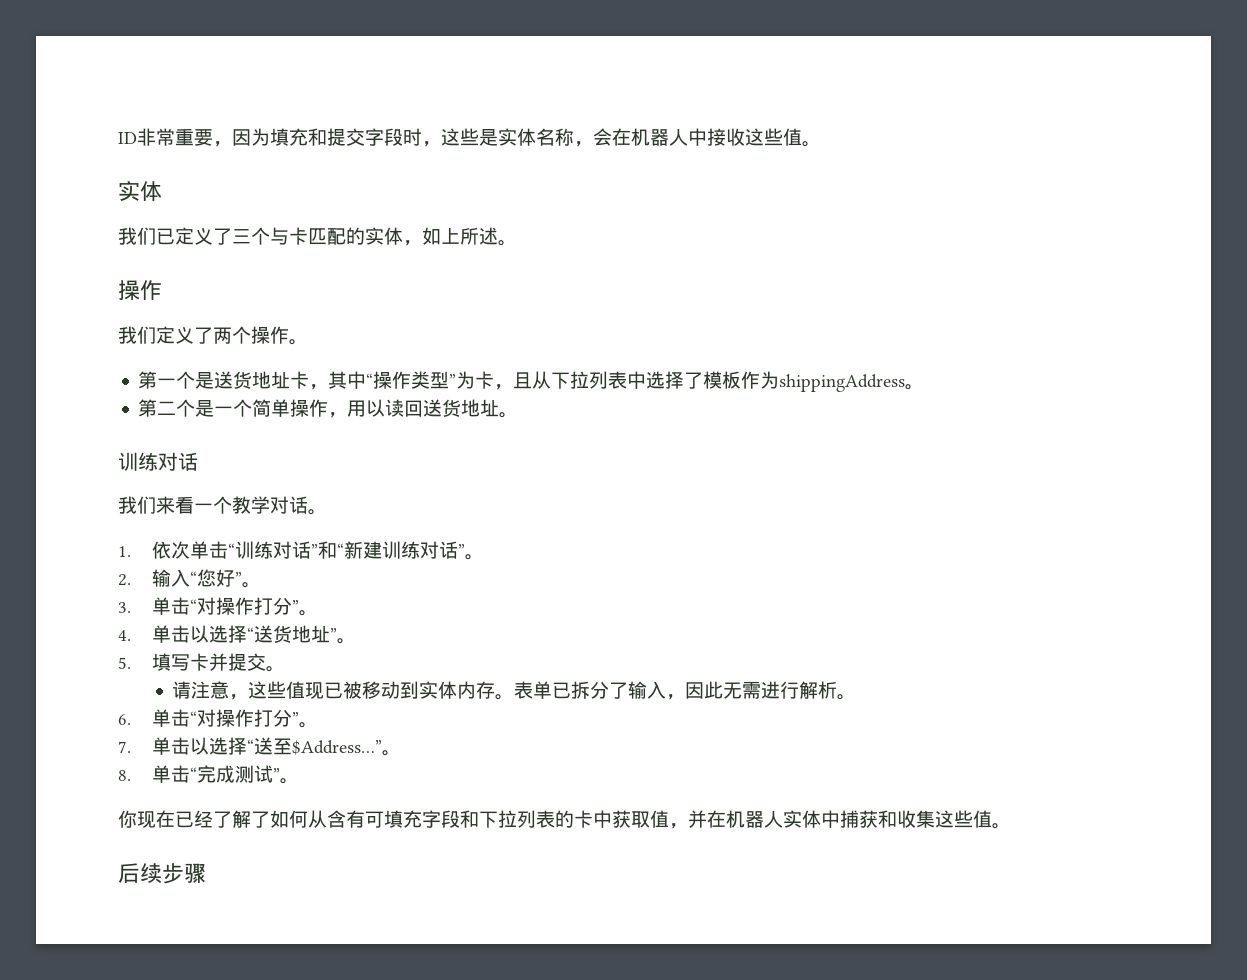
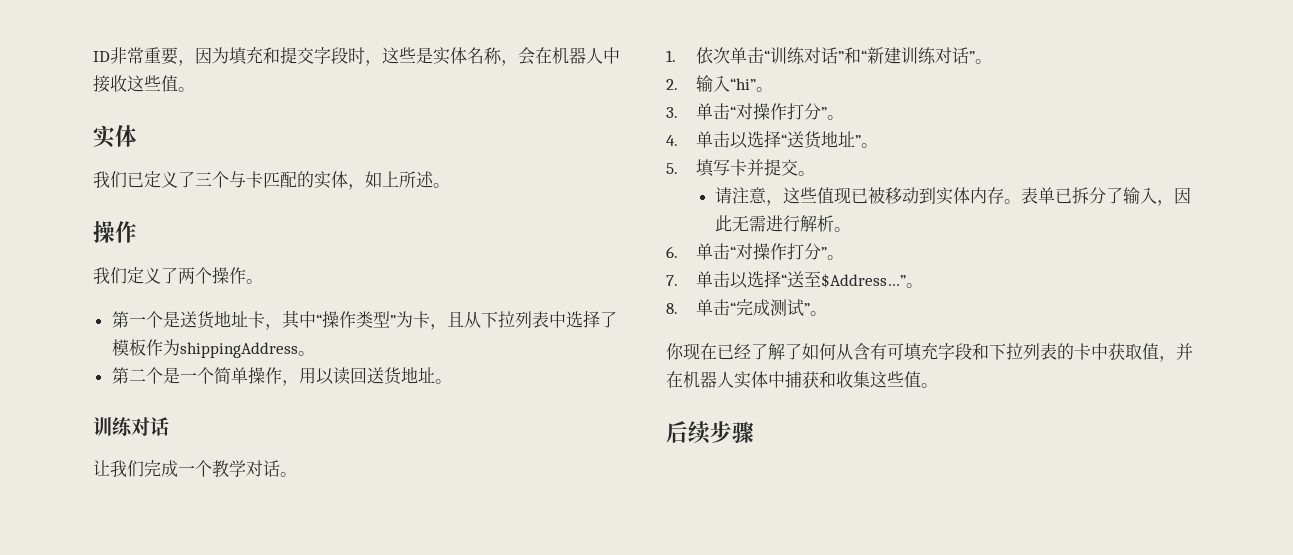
- 我们来看一个教学对话。
+ 让我们完成一个教学对话。
- 2.输入“您好”。
+ 2.输入“hi”。

